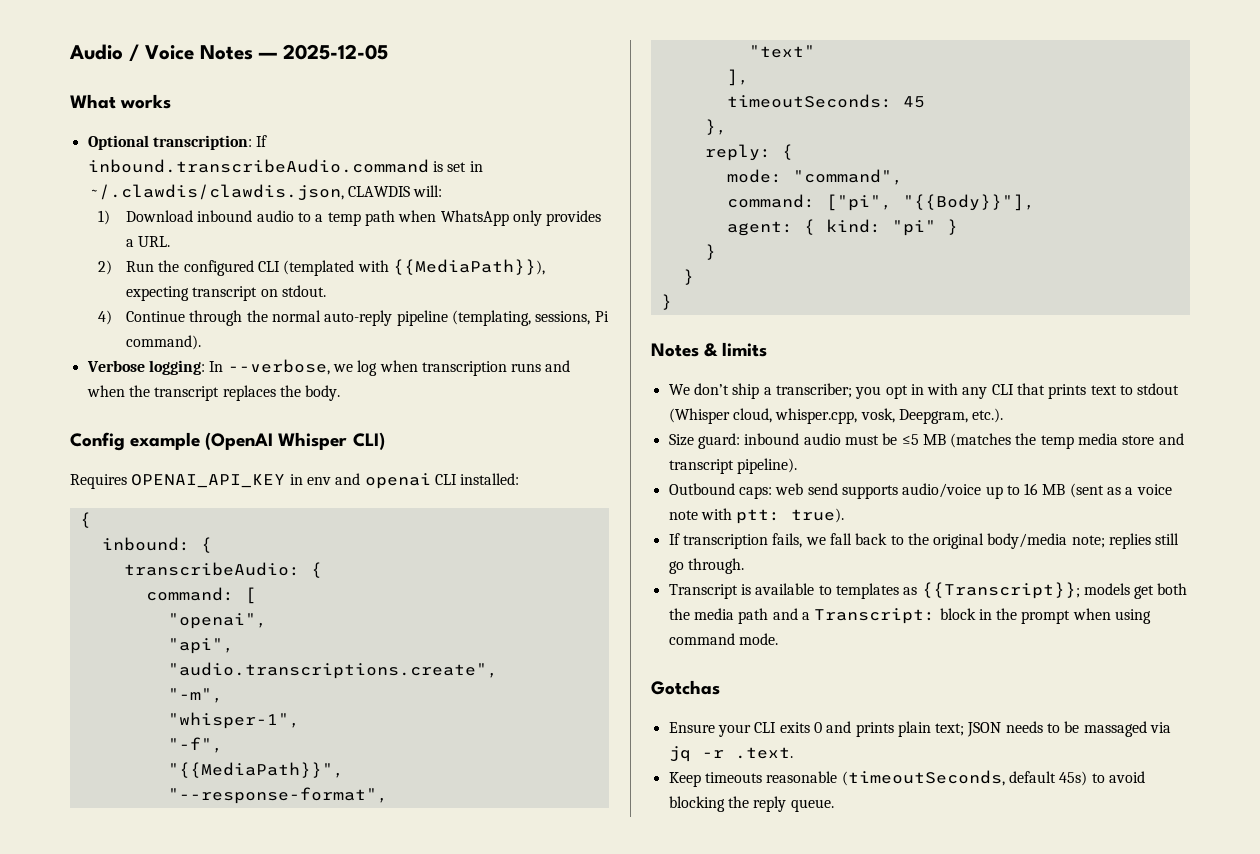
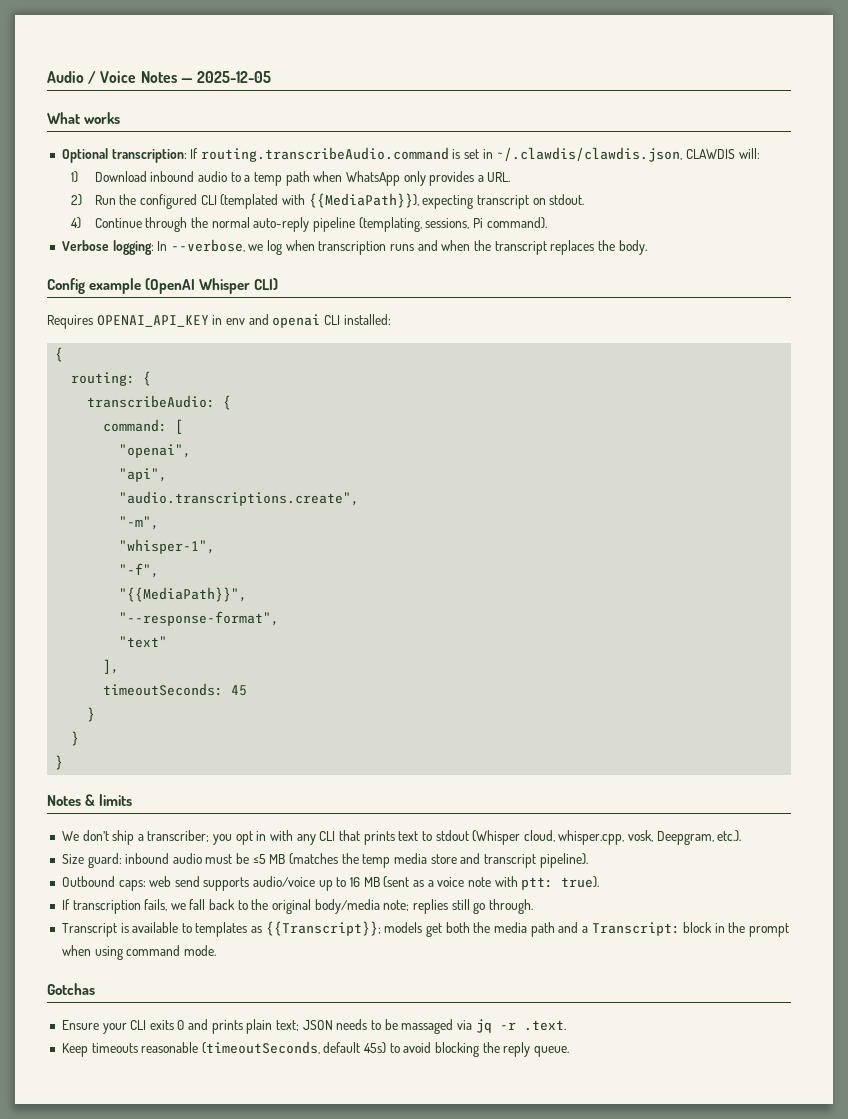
- Optional transcription: If inbound.transcribeAudio.command is set in ~/.clawdis/clawdis.json, CLAWDIS will:
+ Optional transcription: If routing.transcribeAudio.command is set in ~/.clawdis/clawdis.json, CLAWDIS will:
- inbound: {
+ routing: {
- },
- reply: {
- mode: "command",
- command: ["pi", "{{Body}}"],
- agent: { kind: "pi" }

